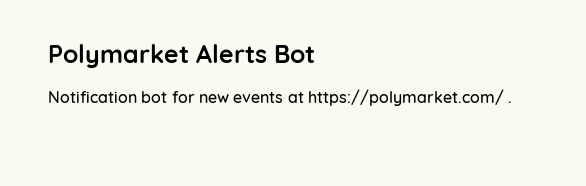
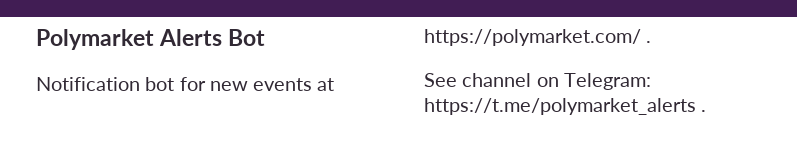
+ See channel on Telegram: https://t.me/polymarket_alerts .

